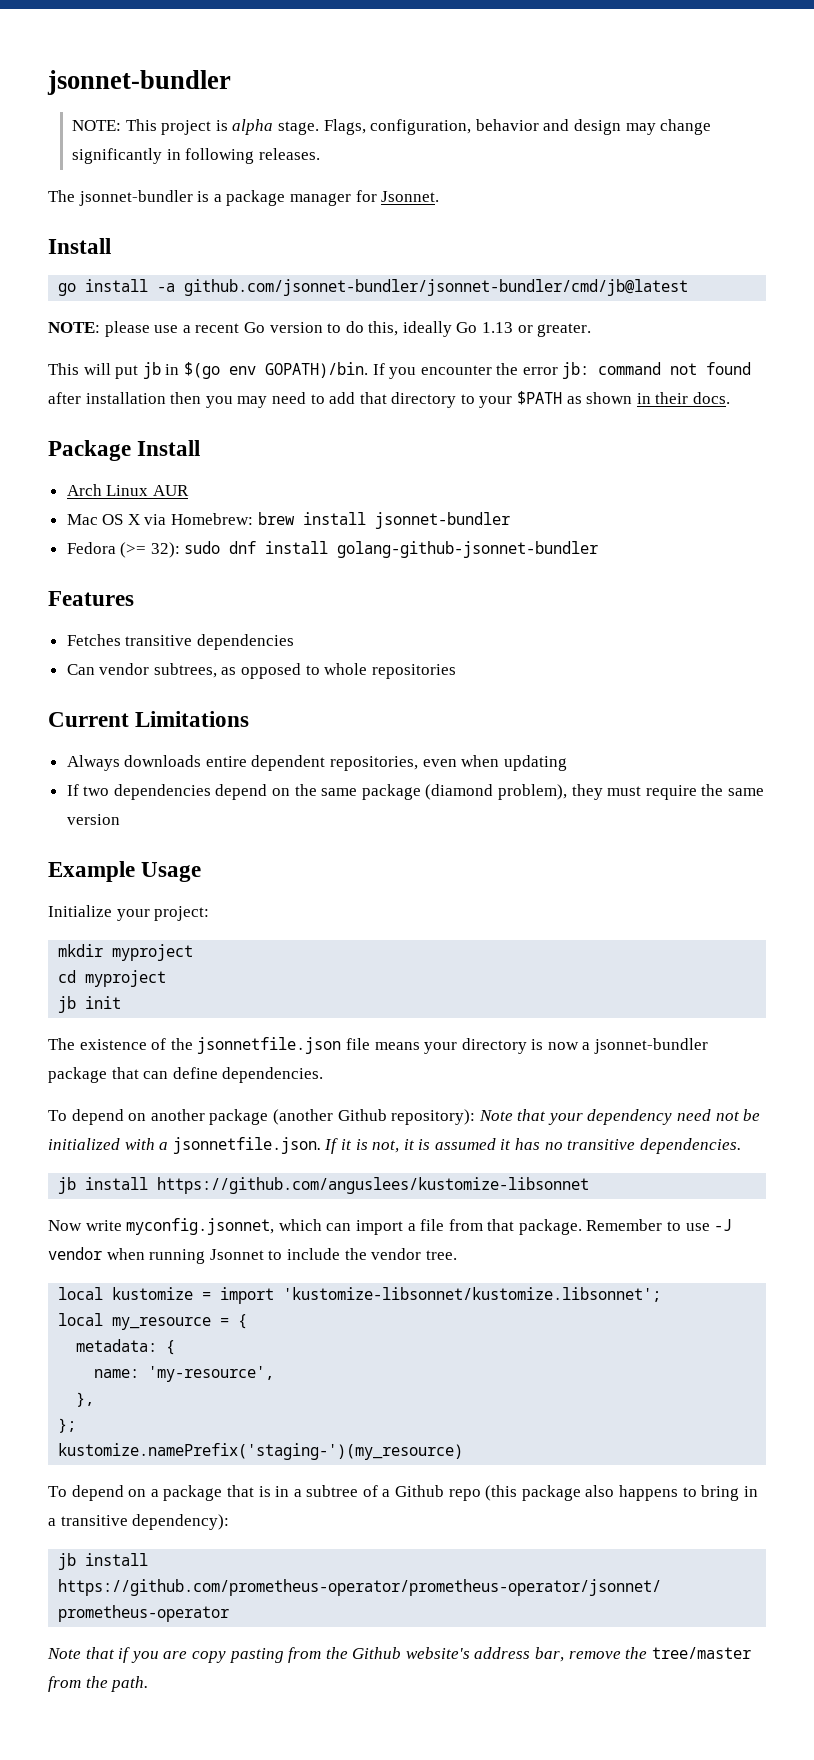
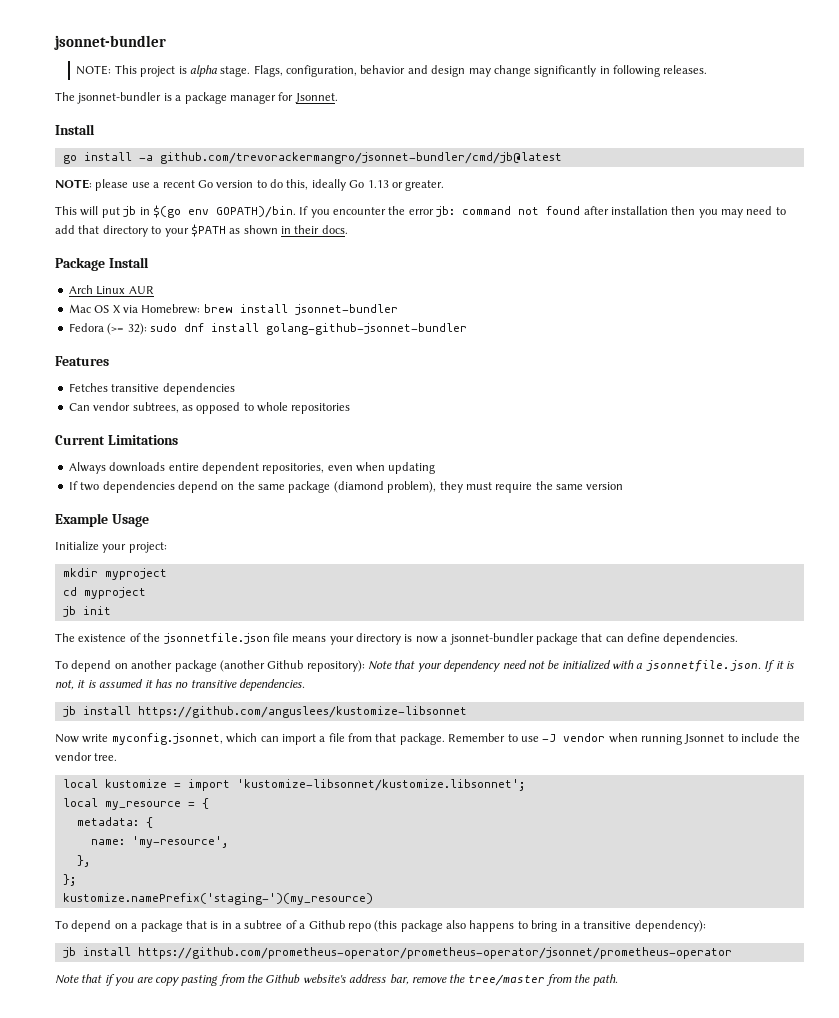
- go install -a github.com/jsonnet-bundler/jsonnet-bundler/cmd/jb@latest
+ go install -a github.com/trevorackermangro/jsonnet-bundler/cmd/jb@latest

